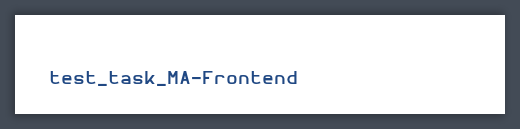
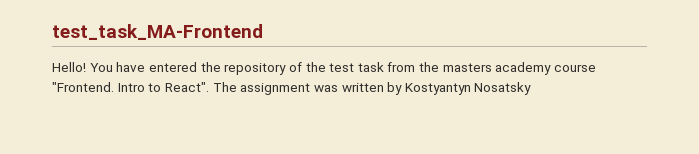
+ Hello! You have entered the repository of the test task from the masters academy course "Frontend. Intro to React". The assignment was written by Kostyantyn Nosatsky

